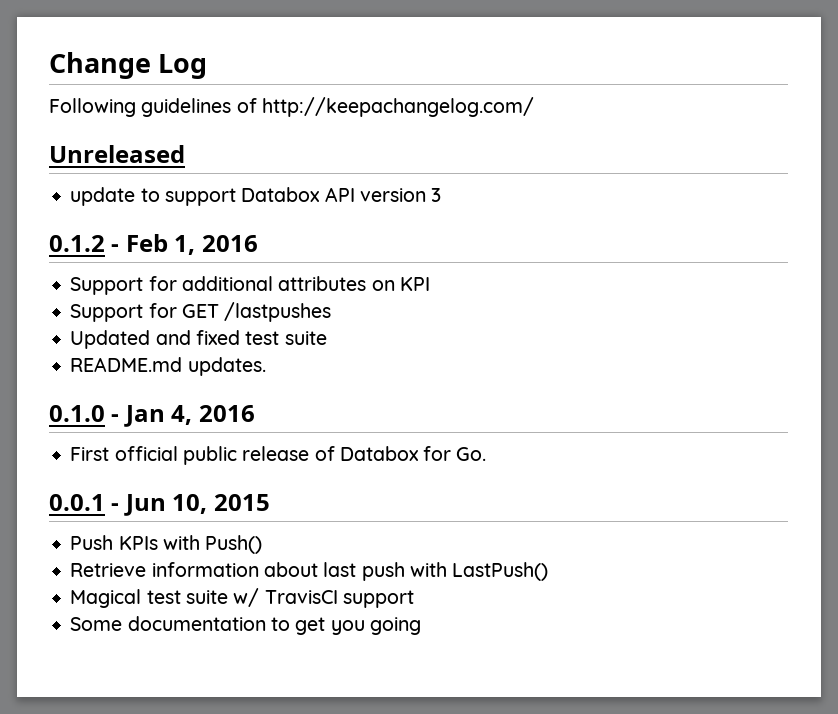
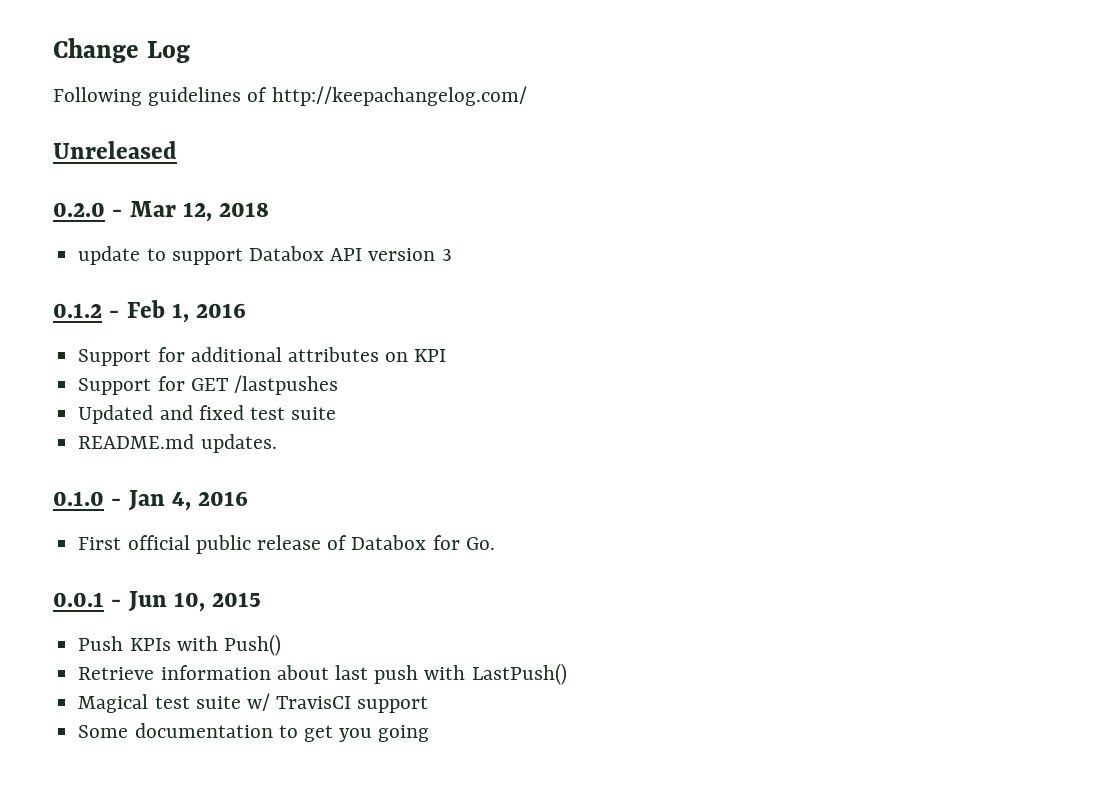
+ 0.2.0 - Mar 12, 2018

